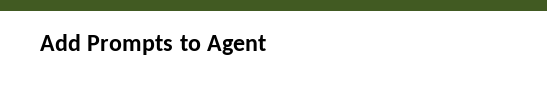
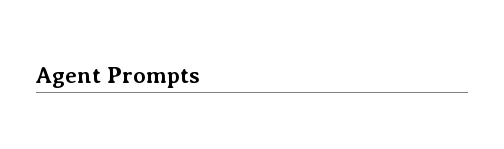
- Add Prompts to Agent
+ Agent Prompts

